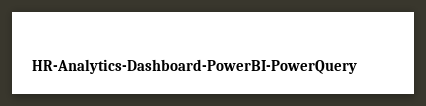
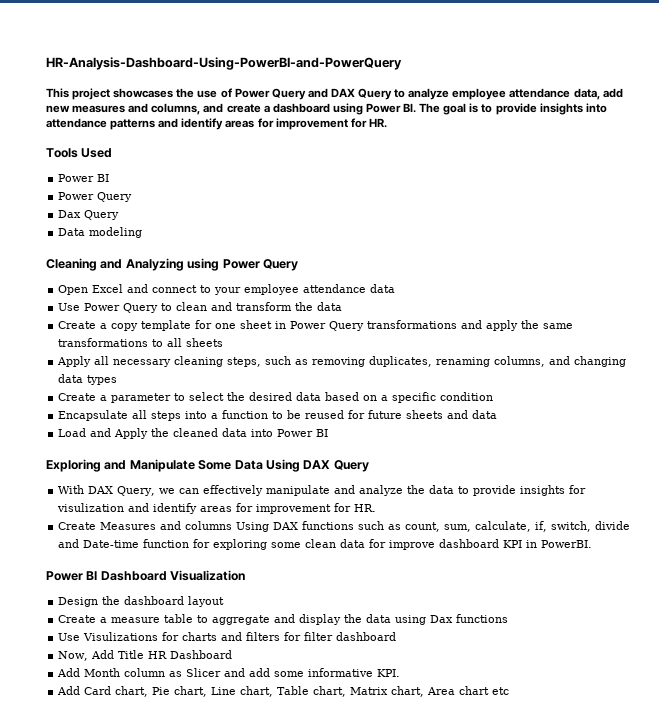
- HR-Analytics-Dashboard-PowerBI-PowerQuery
+ HR-Analysis-Dashboard-Using-PowerBI-and-PowerQuery
+ This project showcases the use of Power Query and DAX Query to analyze employee attendance data, add new measures and columns, and create a dashboard using Power BI. The goal is to provide insights into attendance patterns and identify areas for improvement for HR.
+ Tools Used
+ Power BI
+ Power Query
+ Dax Query
+ Data modeling
+ Cleaning and Analyzing using Power Query
+ Open Excel and connect to your employee attendance data
+ Use Power Query to clean and transform the data
+ Create a copy template for one sheet in Power Query transformations and apply the same transformations to all sheets
+ Apply all necessary cleaning steps, such as removing duplicates, renaming columns, and changing data types
+ Create a parameter to select the desired data based on a specific condition
+ Encapsulate all steps into a function to be reused for future sheets and data
+ Load and Apply the cleaned data into Power BI
+ Exploring and Manipulate Some Data Using DAX Query
+ With DAX Query, we can effectively manipulate and analyze the data to provide insights for visulization and identify areas for improvement for HR.
+ Create Measures and columns Using DAX functions such as count, sum, calculate, if, switch, divide and Date-time function for exploring some clean data for improve dashboard KPI in PowerBI.
+ Power BI Dashboard Visualization
+ Design the dashboard layout
+ Create a measure table to aggregate and display the data using Dax functions
+ Use Visulizations for charts and filters for filter dashboard
+ Now, Add Title HR Dashboard
+ Add Month column as Slicer and add some informative KPI.
+ Add Card chart, Pie chart, Line chart, Table chart, Matrix chart, Area chart etc

